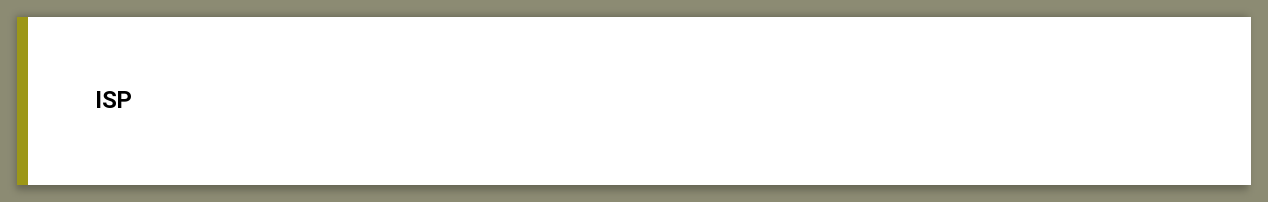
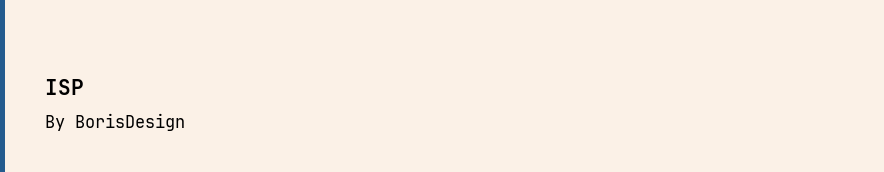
+ By BorisDesign

